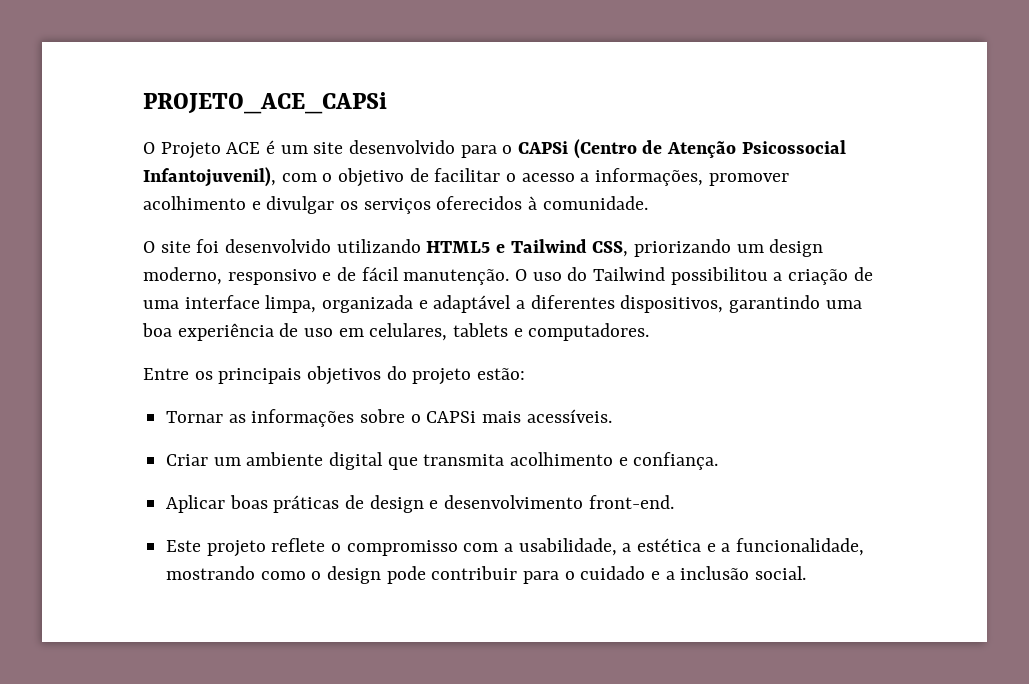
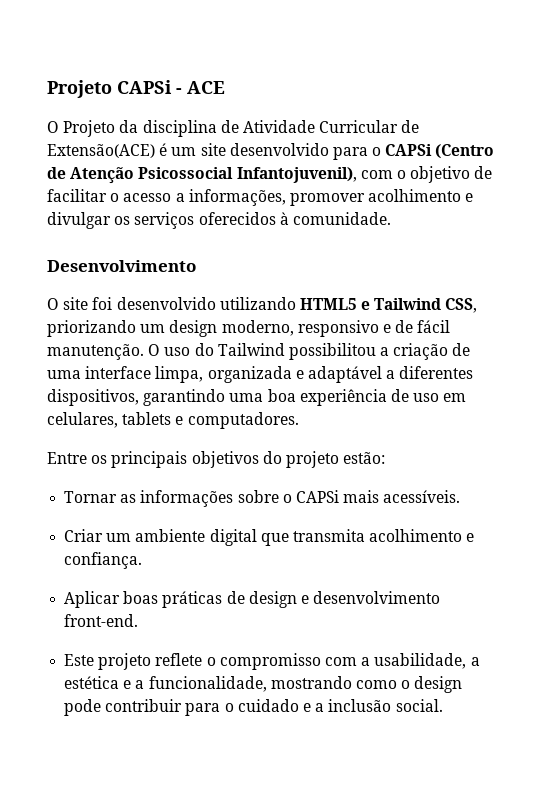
- PROJETO_ACE_CAPSi
- O Projeto ACE é um site desenvolvido para o CAPSi (Centro de Atenção Psicossocial Infantojuvenil), com o objetivo de facilitar o acesso a informações, promover acolhimento e divulgar os serviços oferecidos à comunidade.
+ Projeto CAPSi - ACE
+ O Projeto da disciplina de Atividade Curricular de Extensão(ACE) é um site desenvolvido para o CAPSi (Centro de Atenção Psicossocial Infantojuvenil), com o objetivo de facilitar o acesso a informações, promover acolhimento e divulgar os serviços oferecidos à comunidade.
+ Desenvolvimento

